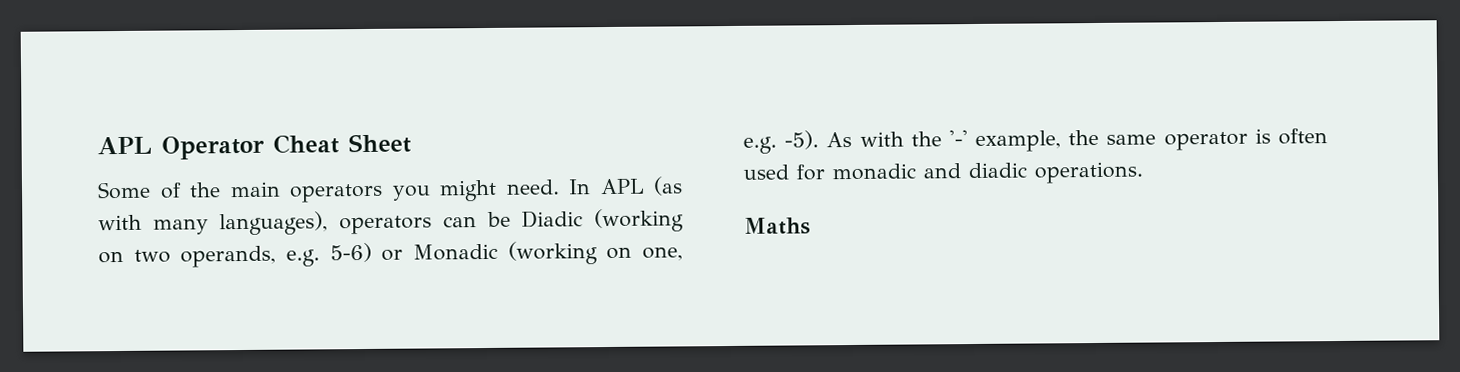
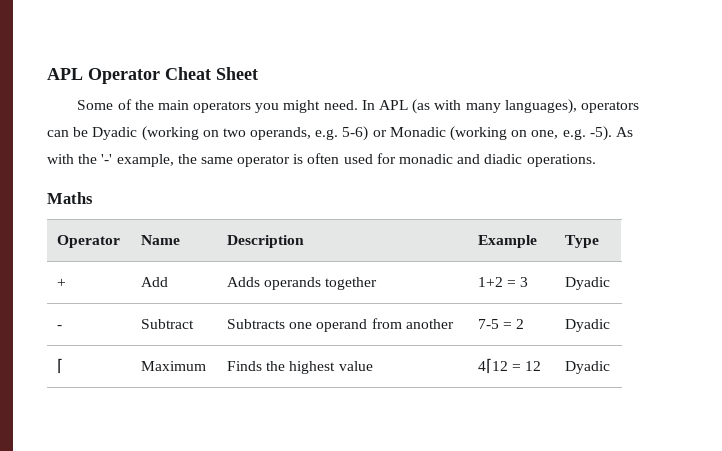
- In APL (as with many languages), operators can be Diadic (working on two operands, e.g. 5-6) or Monadic (working on one, e.g. -5).
+ In APL (as with many languages), operators can be Dyadic (working on two operands, e.g. 5-6) or Monadic (working on one, e.g. -5).
+ Operator | Name | Description | Example | Type
+ + | Add | Adds operands together | 1+2 = 3 | Dyadic
+ - | Subtract | Subtracts one operand from another | 7-5 = 2 | Dyadic
+ ⌈ | Maximum | Finds the highest value | 4⌈12 = 12 | Dyadic

